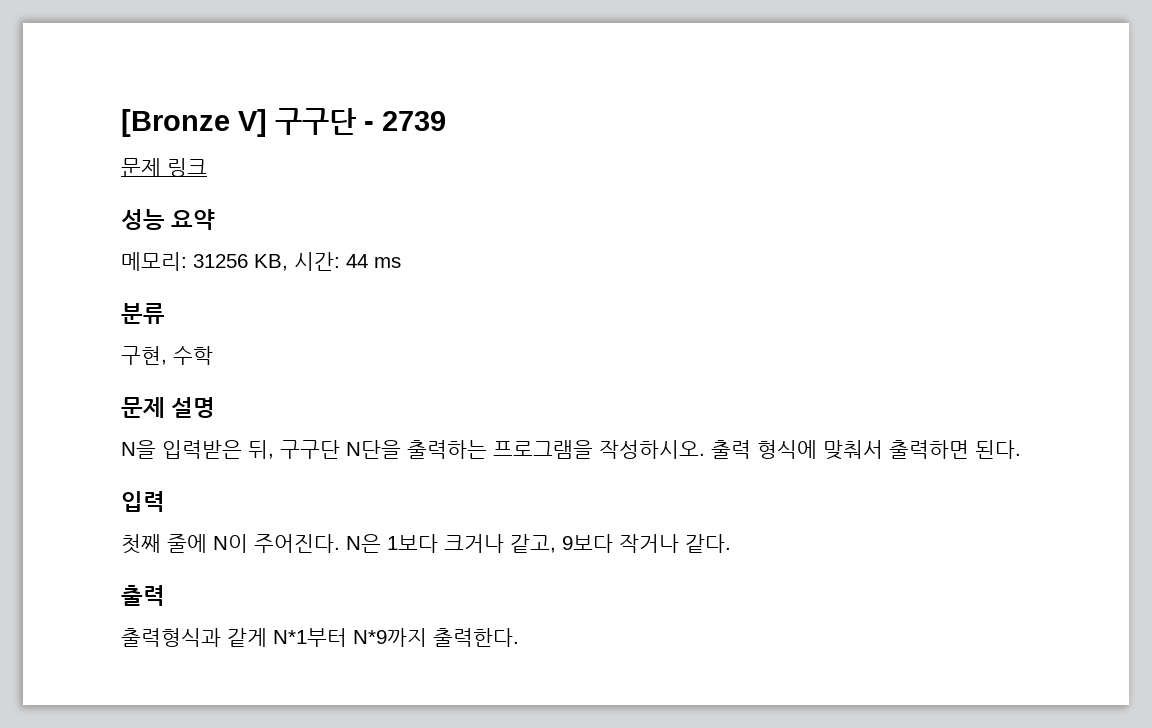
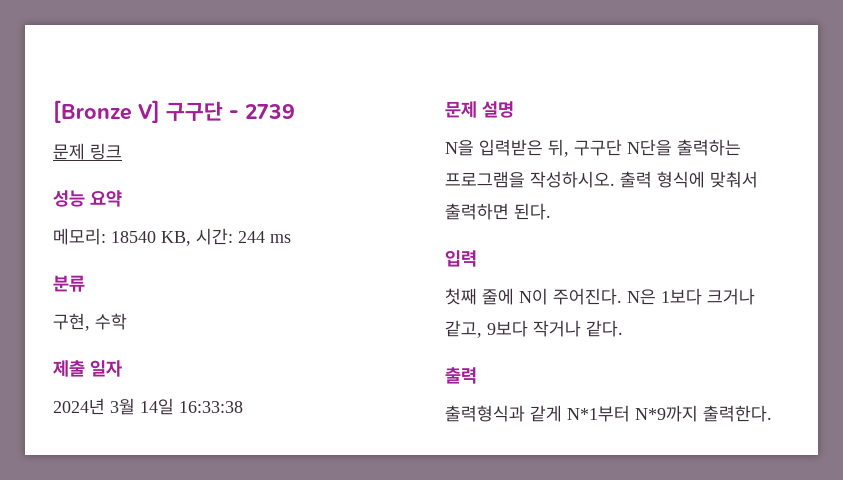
- 메모리: 31256 KB, 시간: 44 ms
+ 메모리: 18540 KB, 시간: 244 ms
+ 제출 일자
+ 2024년 3월 14일 16:33:38

